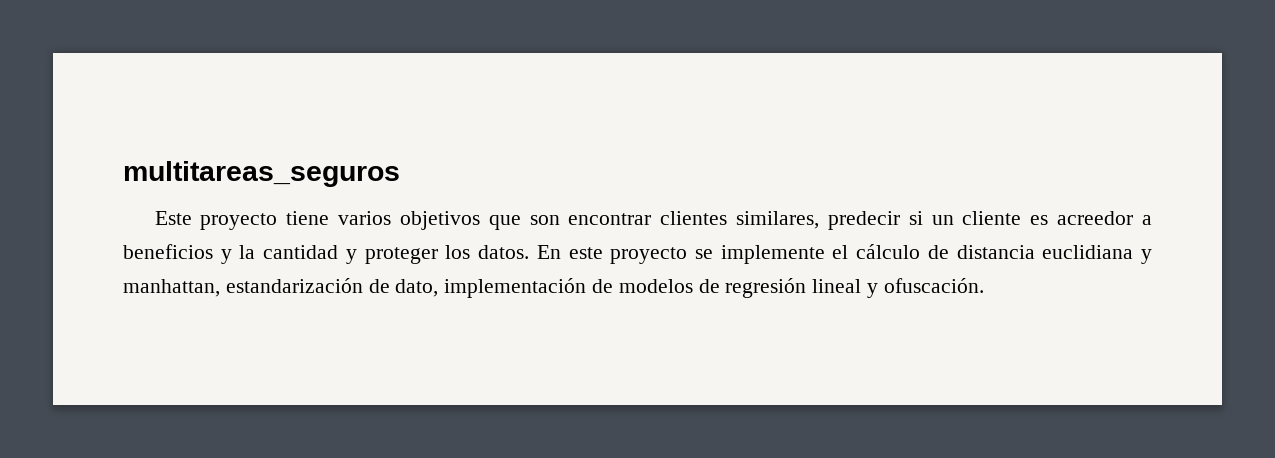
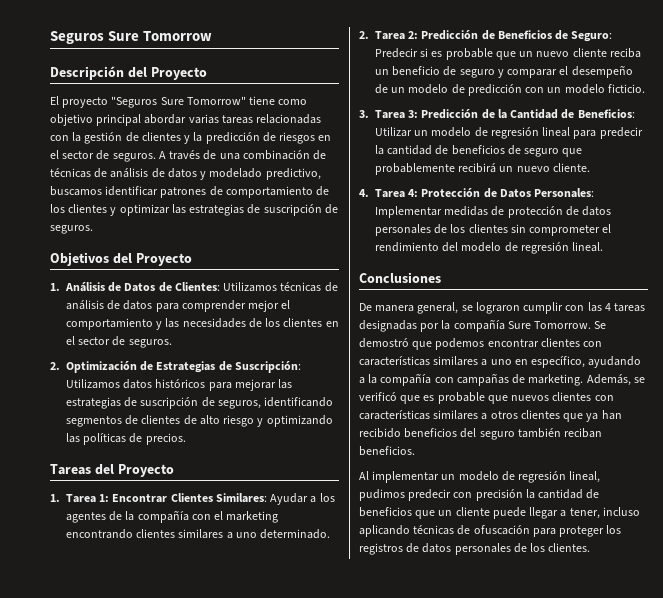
- multitareas_seguros
- Este proyecto tiene varios objetivos que son encontrar clientes similares, predecir si un cliente es acreedor a beneficios y la cantidad y proteger los datos. En este proyecto se implemente el cálculo de distancia euclidiana y manhattan, estandarización de dato, implementación de modelos de regresión lineal y ofuscación.
+ Seguros Sure Tomorrow
+ Descripción del Proyecto
+ El proyecto "Seguros Sure Tomorrow" tiene como objetivo principal abordar varias tareas relacionadas con la gestión de clientes y la predicción de riesgos en el sector de seguros. A través de una combinación de técnicas de análisis de datos y modelado predictivo, buscamos identificar patrones de comportamiento de los clientes y optimizar las estrategias de suscripción de seguros.
+ Objetivos del Proyecto
+ 1. Análisis de Datos de Clientes: Utilizamos técnicas de análisis de datos para comprender mejor el comportamiento y las necesidades de los clientes en el sector de seguros.
+ 2. Optimización de Estrategias de Suscripción: Utilizamos datos históricos para mejorar las estrategias de suscripción de seguros, identificando segmentos de clientes de alto riesgo y optimizando las políticas de precios.
+ Tareas del Proyecto
+ 1. Tarea 1: Encontrar Clientes Similares: Ayudar a los agentes de la compañía con el marketing encontrando clientes similares a uno determinado.
+ 2. Tarea 2: Predicción de Beneficios de Seguro: Predecir si es probable que un nuevo cliente reciba un beneficio de seguro y comparar el desempeño de un modelo de predicción con un modelo ficticio.
+ 3. Tarea 3: Predicción de la Cantidad de Beneficios: Utilizar un modelo de regresión lineal para predecir la cantidad de beneficios de seguro que probablemente recibirá un nuevo cliente.
+ 4. Tarea 4: Protección de Datos Personales: Implementar medidas de protección de datos personales de los clientes sin comprometer el rendimiento del modelo de regresión lineal.
+ Conclusiones
+ De manera general, se lograron cumplir con las 4 tareas designadas por la compañía Sure Tomorrow. Se demostró que podemos encontrar clientes con características similares a uno en específico, ayudando a la compañía con campañas de marketing. Además, se verificó que es probable que nuevos clientes con características similares a otros clientes que ya han recibido beneficios del seguro también reciban beneficios.
+ Al implementar un modelo de regresión lineal, pudimos predecir con precisión la cantidad de beneficios que un cliente puede llegar a tener, incluso aplicando técnicas de ofuscación para proteger los registros de datos personales de los clientes.

